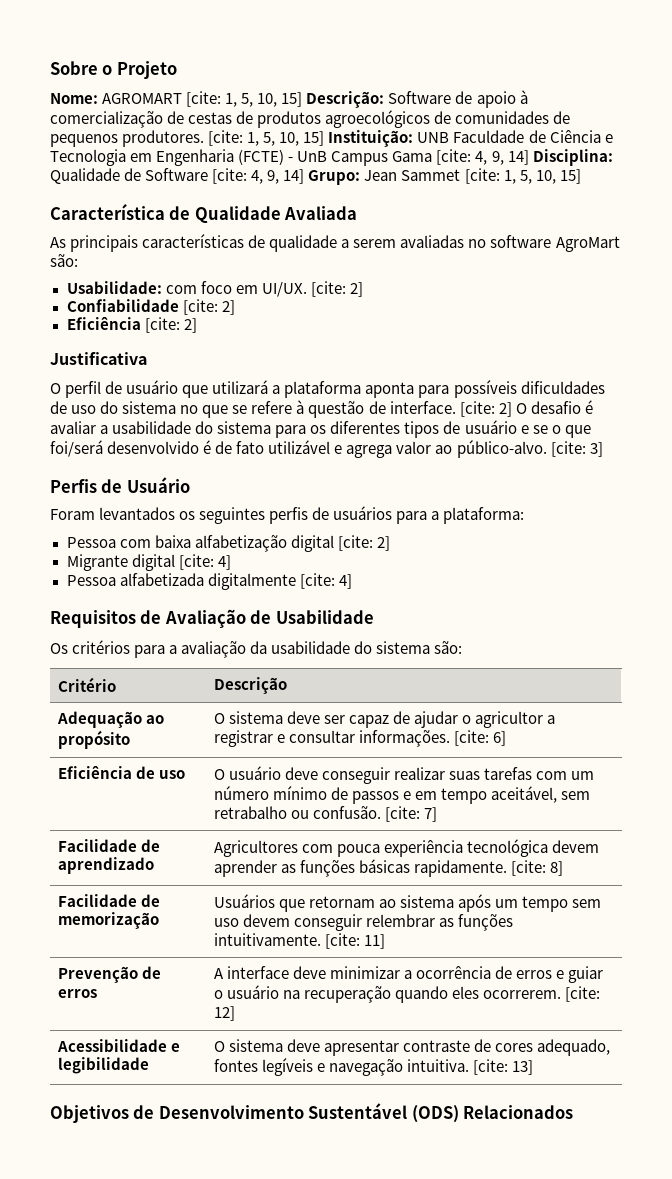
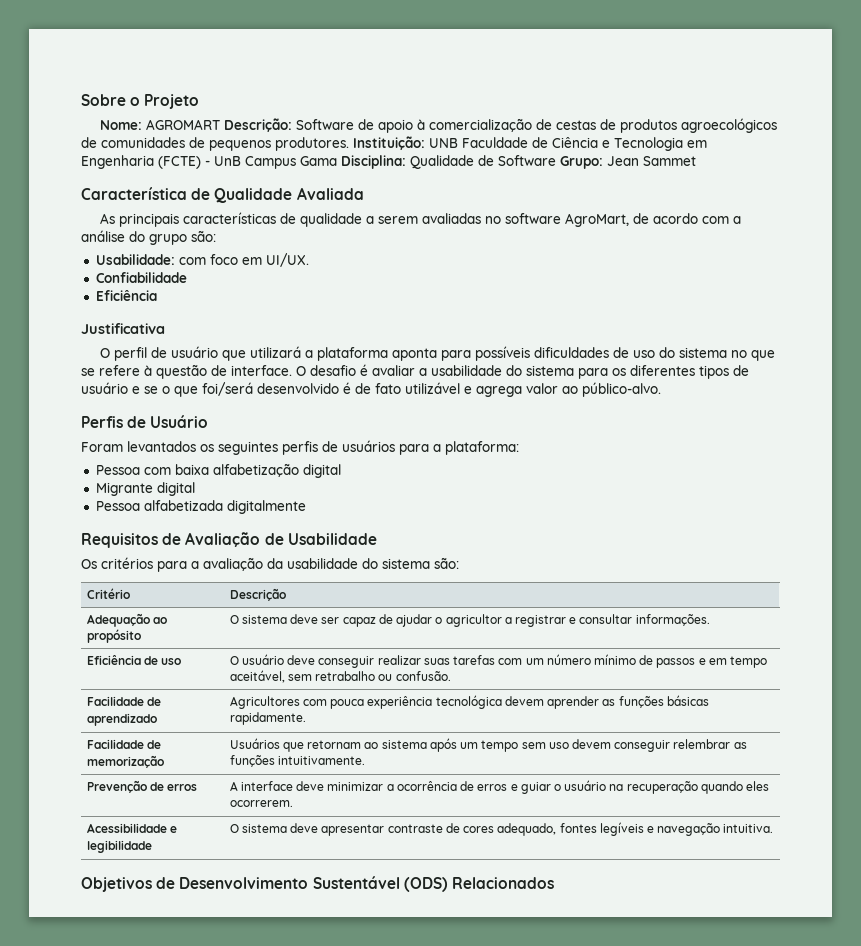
- Nome: AGROMART [cite: 1, 5, 10, 15] Descrição: Software de apoio à comercialização de cestas de produtos agroecológicos de comunidades de pequenos produtores.
+ Nome: AGROMART Descrição: Software de apoio à comercialização de cestas de produtos agroecológicos de comunidades de pequenos produtores.
- [cite: 1, 5, 10, 15] Instituição: UNB Faculdade de Ciência e Tecnologia em Engenharia (FCTE) - UnB Campus Gama [cite: 4, 9, 14] Disciplina: Qualidade de Software [cite: 4, 9, 14] Grupo: Jean Sammet [cite: 1, 5, 10, 15]
+ Instituição: UNB Faculdade de Ciência e Tecnologia em Engenharia (FCTE) - UnB Campus Gama Disciplina: Qualidade de Software Grupo: Jean Sammet
- As principais características de qualidade a serem avaliadas no software AgroMart são:
+ As principais características de qualidade a serem avaliadas no software AgroMart, de acordo com a análise do grupo são:
- Usabilidade: com foco em UI/UX. [cite: 2]
+ Usabilidade: com foco em UI/UX.
- Confiabilidade [cite: 2]
- Eficiência [cite: 2]
+ Confiabilidade
+ Eficiência
- [cite: 2] O desafio é avaliar a usabilidade do sistema para os diferentes tipos de usuário e se o que foi/será desenvolvido é de fato utilizável e agrega valor ao público-alvo. [cite: 3]
+ O desafio é avaliar a usabilidade do sistema para os diferentes tipos de usuário e se o que foi/será desenvolvido é de fato utilizável e agrega valor ao público-alvo.
- Pessoa com baixa alfabetização digital [cite: 2]
+ Pessoa com baixa alfabetização digital
- Migrante digital [cite: 4]
+ Migrante digital
- Pessoa alfabetizada digitalmente [cite: 4]
+ Pessoa alfabetizada digitalmente
- Adequação ao propósito | O sistema deve ser capaz de ajudar o agricultor a registrar e consultar informações. [cite: 6]
+ Adequação ao propósito | O sistema deve ser capaz de ajudar o agricultor a registrar e consultar informações.
- Eficiência de uso | O usuário deve conseguir realizar suas tarefas com um número mínimo de passos e em tempo aceitável, sem retrabalho ou confusão. [cite: 7]
+ Eficiência de uso | O usuário deve conseguir realizar suas tarefas com um número mínimo de passos e em tempo aceitável, sem retrabalho ou confusão.
- Facilidade de aprendizado | Agricultores com pouca experiência tecnológica devem aprender as funções básicas rapidamente. [cite: 8]
+ Facilidade de aprendizado | Agricultores com pouca experiência tecnológica devem aprender as funções básicas rapidamente.
- Facilidade de memorização | Usuários que retornam ao sistema após um tempo sem uso devem conseguir relembrar as funções intuitivamente. [cite: 11]
+ Facilidade de memorização | Usuários que retornam ao sistema após um tempo sem uso devem conseguir relembrar as funções intuitivamente.
- Prevenção de erros | A interface deve minimizar a ocorrência de erros e guiar o usuário na recuperação quando eles ocorrerem. [cite: 12]
+ Prevenção de erros | A interface deve minimizar a ocorrência de erros e guiar o usuário na recuperação quando eles ocorrerem.
- Acessibilidade e legibilidade | O sistema deve apresentar contraste de cores adequado, fontes legíveis e navegação intuitiva. [cite: 13]
+ Acessibilidade e legibilidade | O sistema deve apresentar contraste de cores adequado, fontes legíveis e navegação intuitiva.

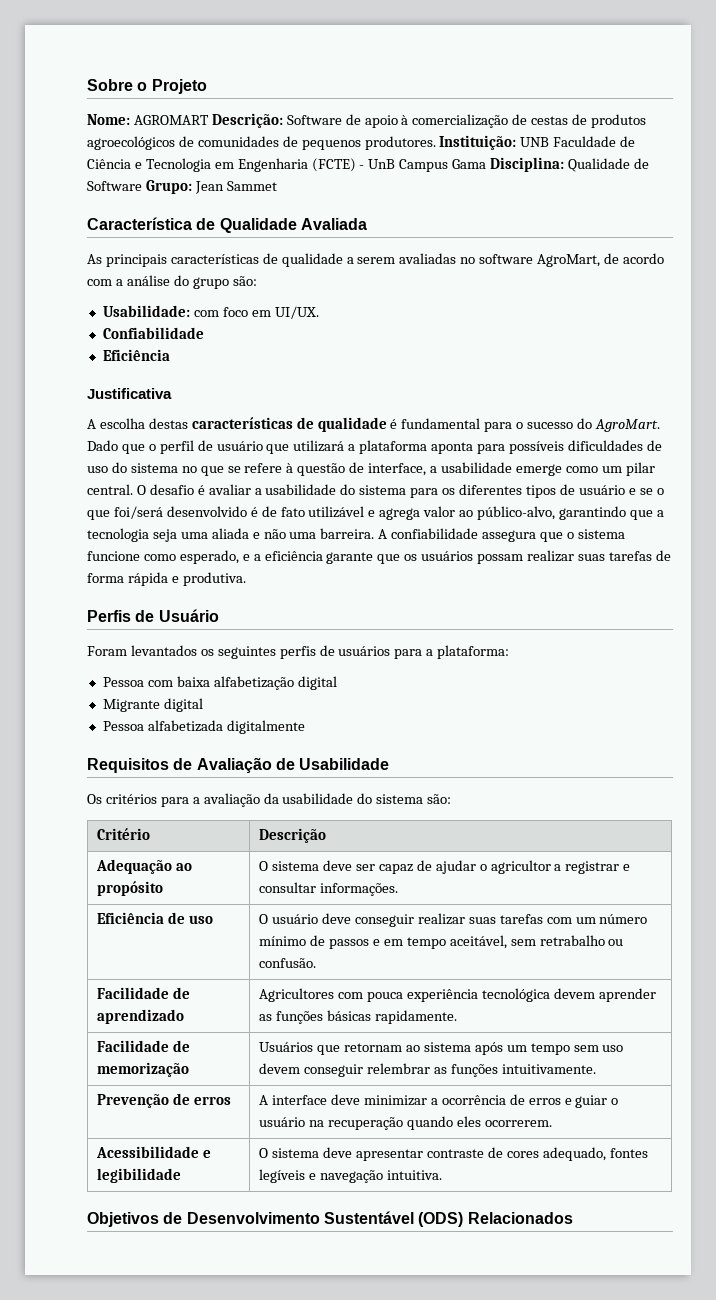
- O perfil de usuário que utilizará a plataforma aponta para possíveis dificuldades de uso do sistema no que se refere à questão de interface.
+ A escolha destas características de qualidade é fundamental para o sucesso do AgroMart. Dado que o perfil de usuário que utilizará a plataforma aponta para possíveis dificuldades de uso do sistema no que se refere à questão de interface, a usabilidade emerge como um pilar central.
- O desafio é avaliar a usabilidade do sistema para os diferentes tipos de usuário e se o que foi/será desenvolvido é de fato utilizável e agrega valor ao público-alvo.
+ O desafio é avaliar a usabilidade do sistema para os diferentes tipos de usuário e se o que foi/será desenvolvido é de fato utilizável e agrega valor ao público-alvo, garantindo que a tecnologia seja uma aliada e não uma barreira. A confiabilidade assegura que o sistema funcione como esperado, e a eficiência garante que os usuários possam realizar suas tarefas de forma rápida e produtiva.

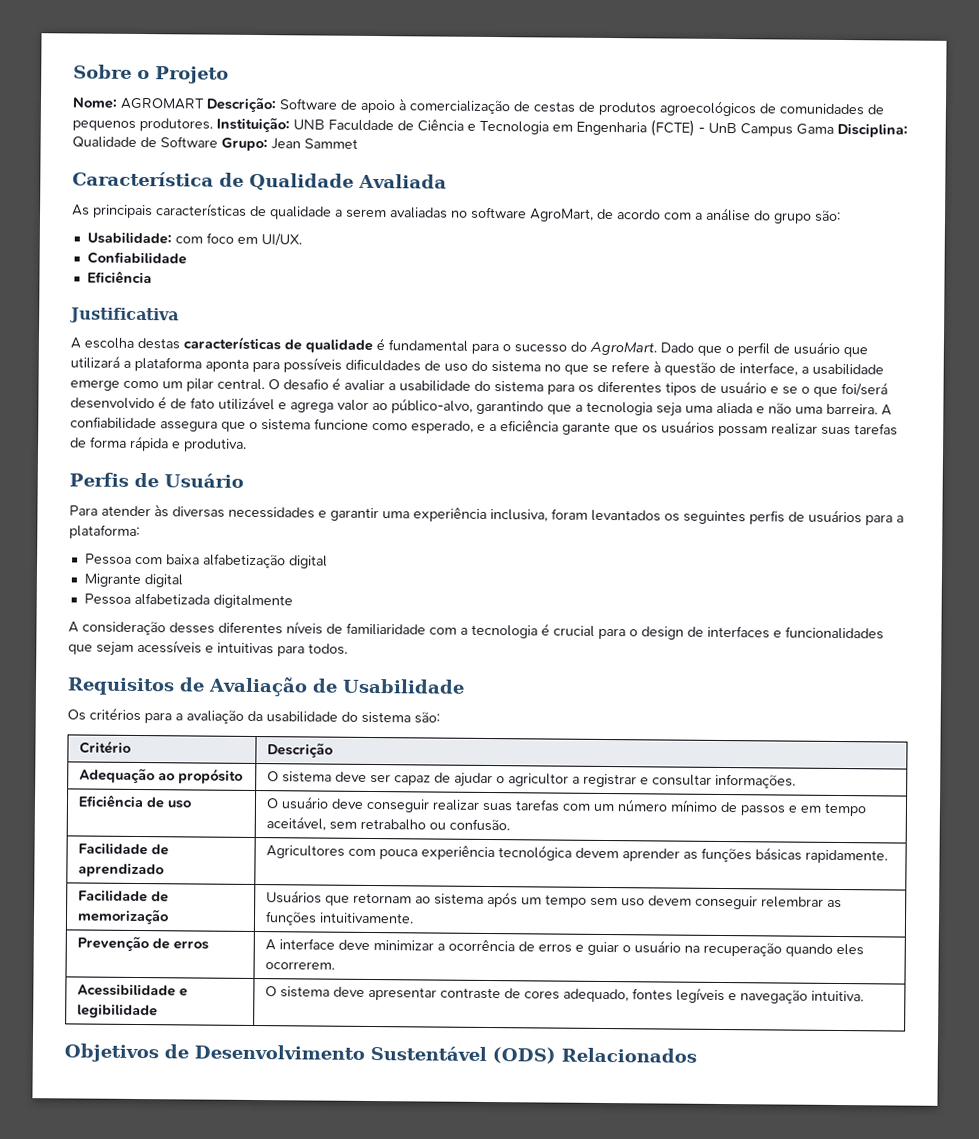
- Foram levantados os seguintes perfis de usuários para a plataforma:
+ Para atender às diversas necessidades e garantir uma experiência inclusiva, foram levantados os seguintes perfis de usuários para a plataforma:
+ A consideração desses diferentes níveis de familiaridade com a tecnologia é crucial para o design de interfaces e funcionalidades que sejam acessíveis e intuitivas para todos.

